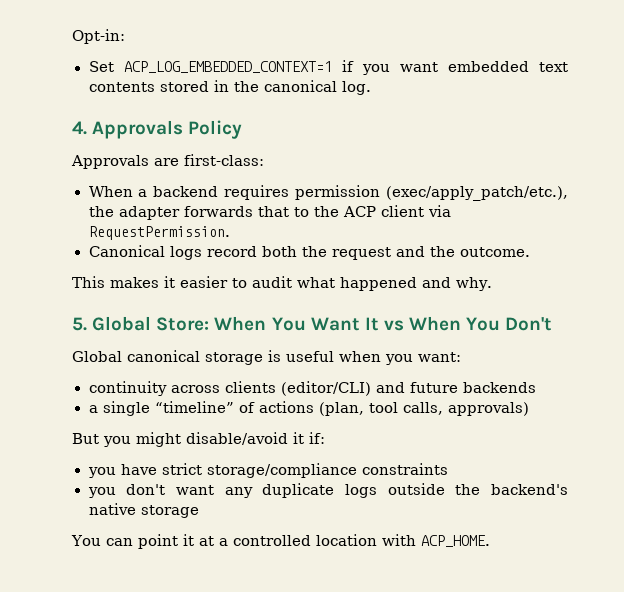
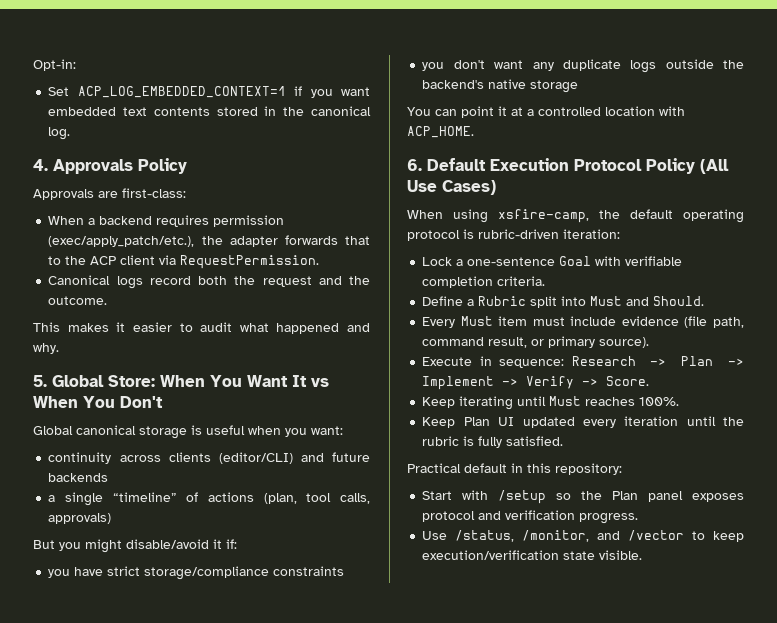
+ 6. Default Execution Protocol Policy (All Use Cases)
+ When using xsfire-camp, the default operating protocol is rubric-driven iteration:
+ Lock a one-sentence Goal with verifiable completion criteria.
+ Define a Rubric split into Must and Should.
+ Every Must item must include evidence (file path, command result, or primary source).
+ Execute in sequence: Research -> Plan -> Implement -> Verify -> Score.
+ Keep iterating until Must reaches 100%.
+ Keep Plan UI updated every iteration until the rubric is fully satisfied.
+ Practical default in this repository:
+ Start with /setup so the Plan panel exposes protocol and verification progress.
+ Use /status, /monitor, and /vector to keep execution/verification state visible.

